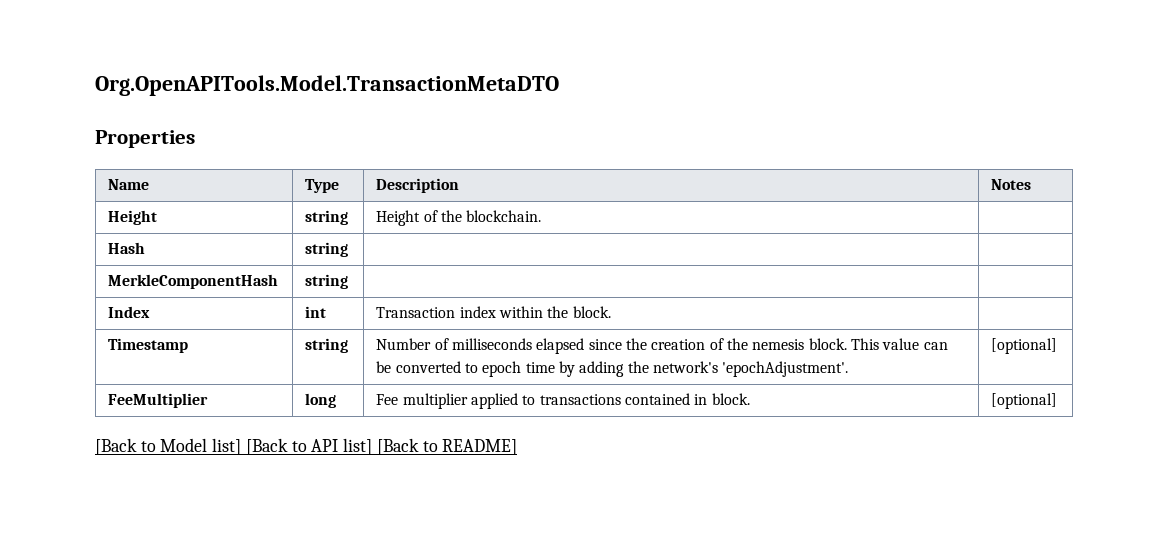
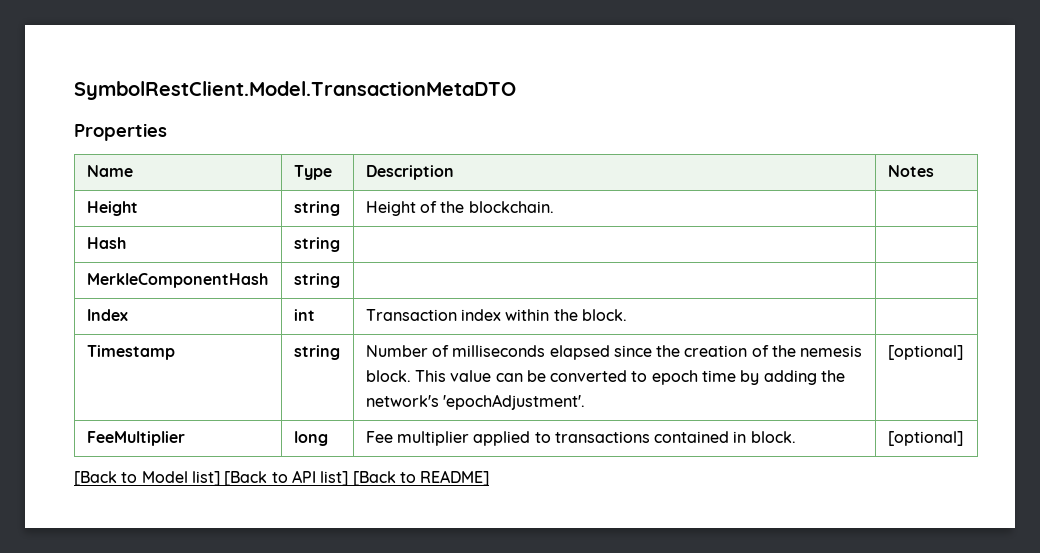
- Org.OpenAPITools.Model.TransactionMetaDTO
+ SymbolRestClient.Model.TransactionMetaDTO

